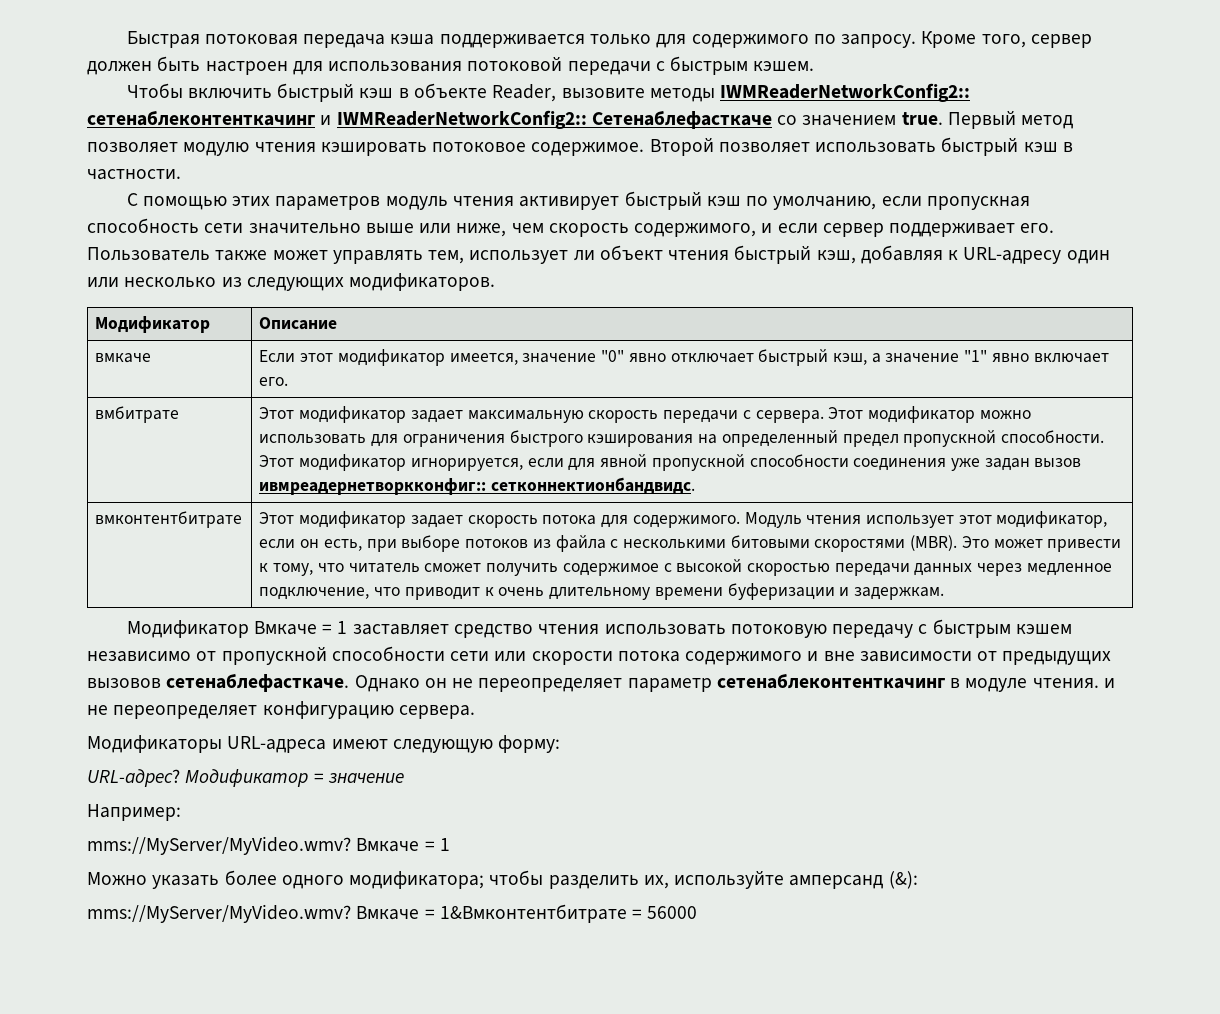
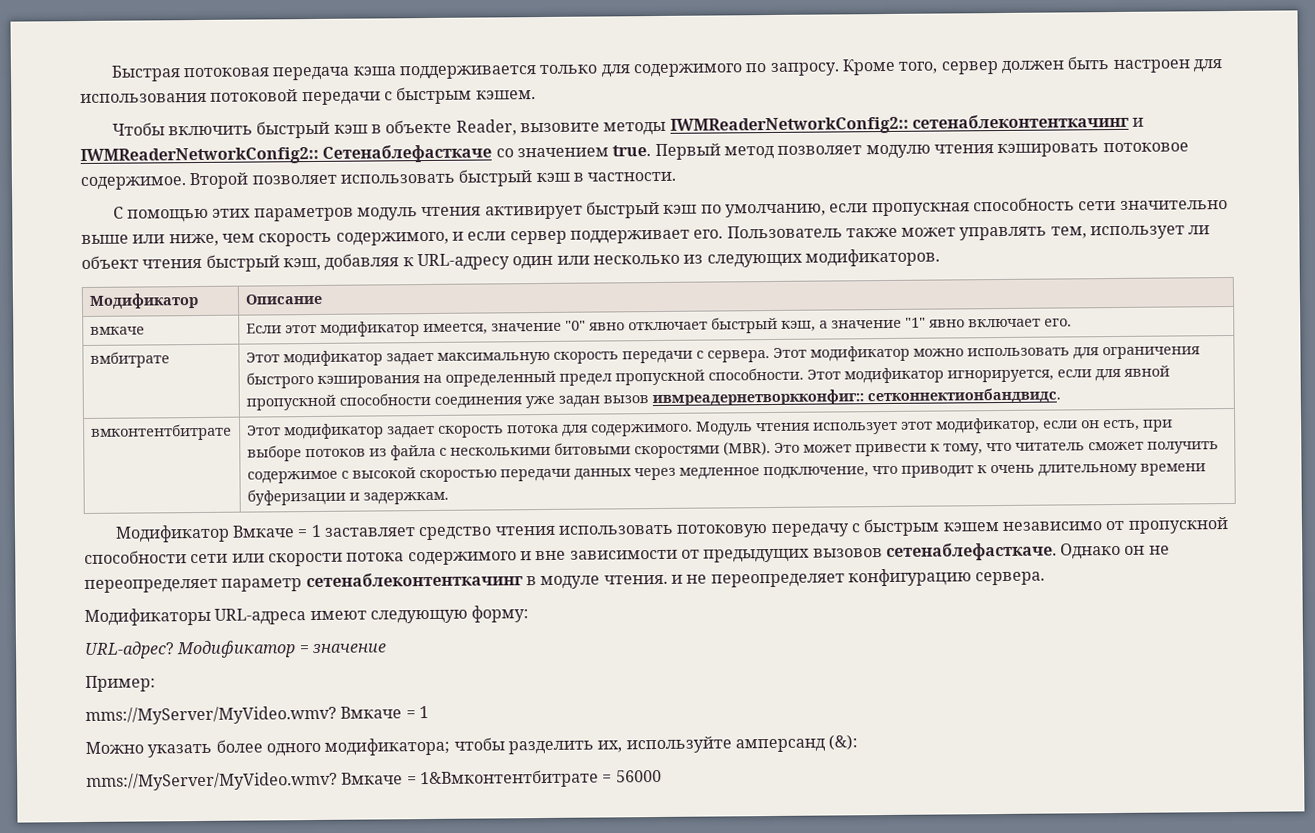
- Например:
+ Пример:

